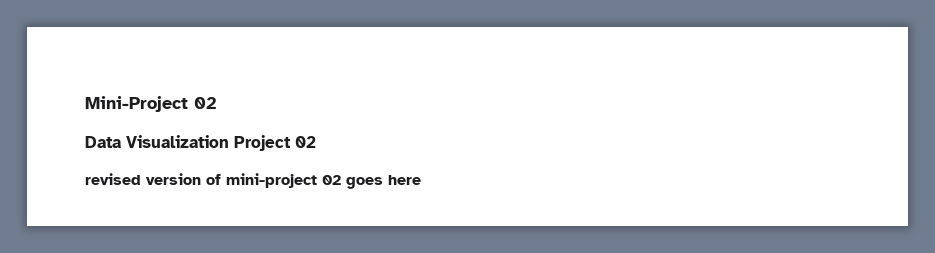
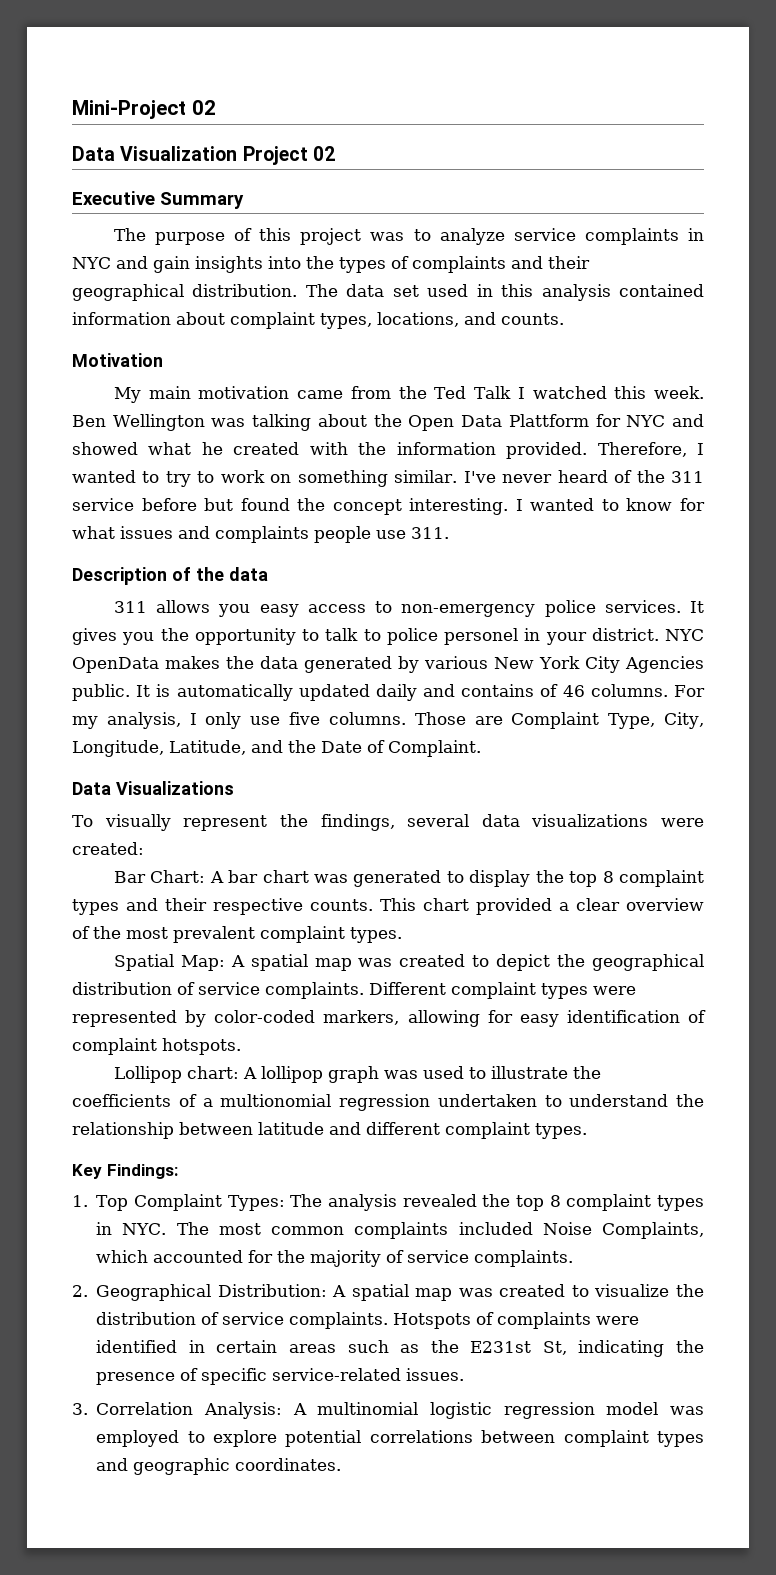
- revised version of mini-project 02 goes here
+ Executive Summary
+ The purpose of this project was to analyze service complaints in NYC and gain insights into the types of complaints and their geographical distribution. The data set used in this analysis contained information about complaint types, locations, and counts.
+ Motivation
+ My main motivation came from the Ted Talk I watched this week. Ben Wellington was talking about the Open Data Plattform for NYC and showed what he created with the information provided. Therefore, I wanted to try to work on something similar. I've never heard of the 311 service before but found the concept interesting. I wanted to know for what issues and complaints people use 311.
+ Description of the data
+ 311 allows you easy access to non-emergency police services. It gives you the opportunity to talk to police personel in your district. NYC OpenData makes the data generated by various New York City Agencies public. It is automatically updated daily and contains of 46 columns. For my analysis, I only use five columns. Those are Complaint Type, City, Longitude, Latitude, and the Date of Complaint.
+ Data Visualizations
+ To visually represent the findings, several data visualizations were created:
+ Bar Chart: A bar chart was generated to display the top 8 complaint types and their respective counts. This chart provided a clear overview of the most prevalent complaint types.
+ Spatial Map: A spatial map was created to depict the geographical distribution of service complaints. Different complaint types were represented by color-coded markers, allowing for easy identification of complaint hotspots.
+ Lollipop chart: A lollipop graph was used to illustrate the coefficients of a multionomial regression undertaken to understand the relationship between latitude and different complaint types.
+ Key Findings:
+ 1. Top Complaint Types: The analysis revealed the top 8 complaint types in NYC. The most common complaints included Noise Complaints, which accounted for the majority of service complaints.
+ 2. Geographical Distribution: A spatial map was created to visualize the distribution of service complaints. Hotspots of complaints were identified in certain areas such as the E231st St, indicating the presence of specific service-related issues.
+ 3. Correlation Analysis: A multinomial logistic regression model was employed to explore potential correlations between complaint types and geographic coordinates.

